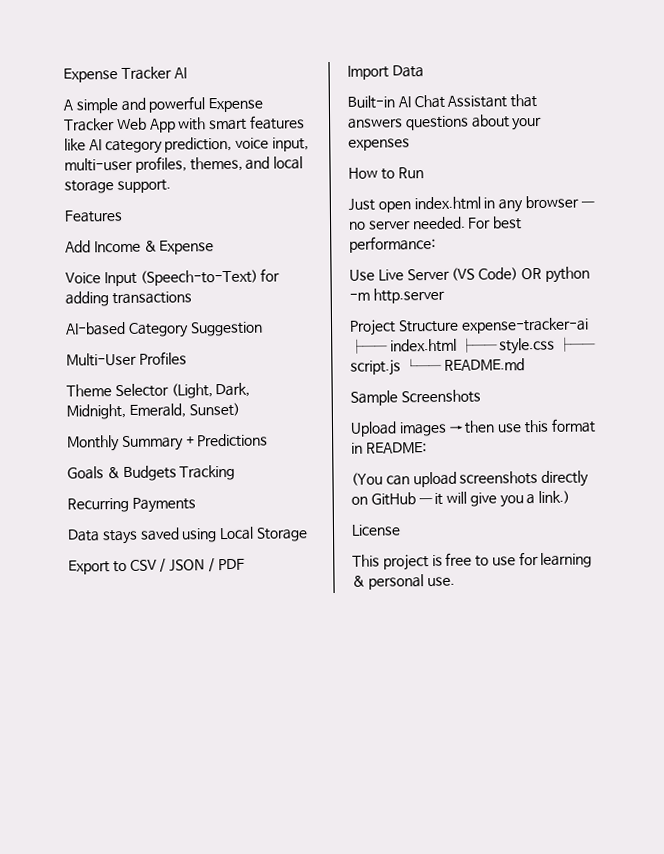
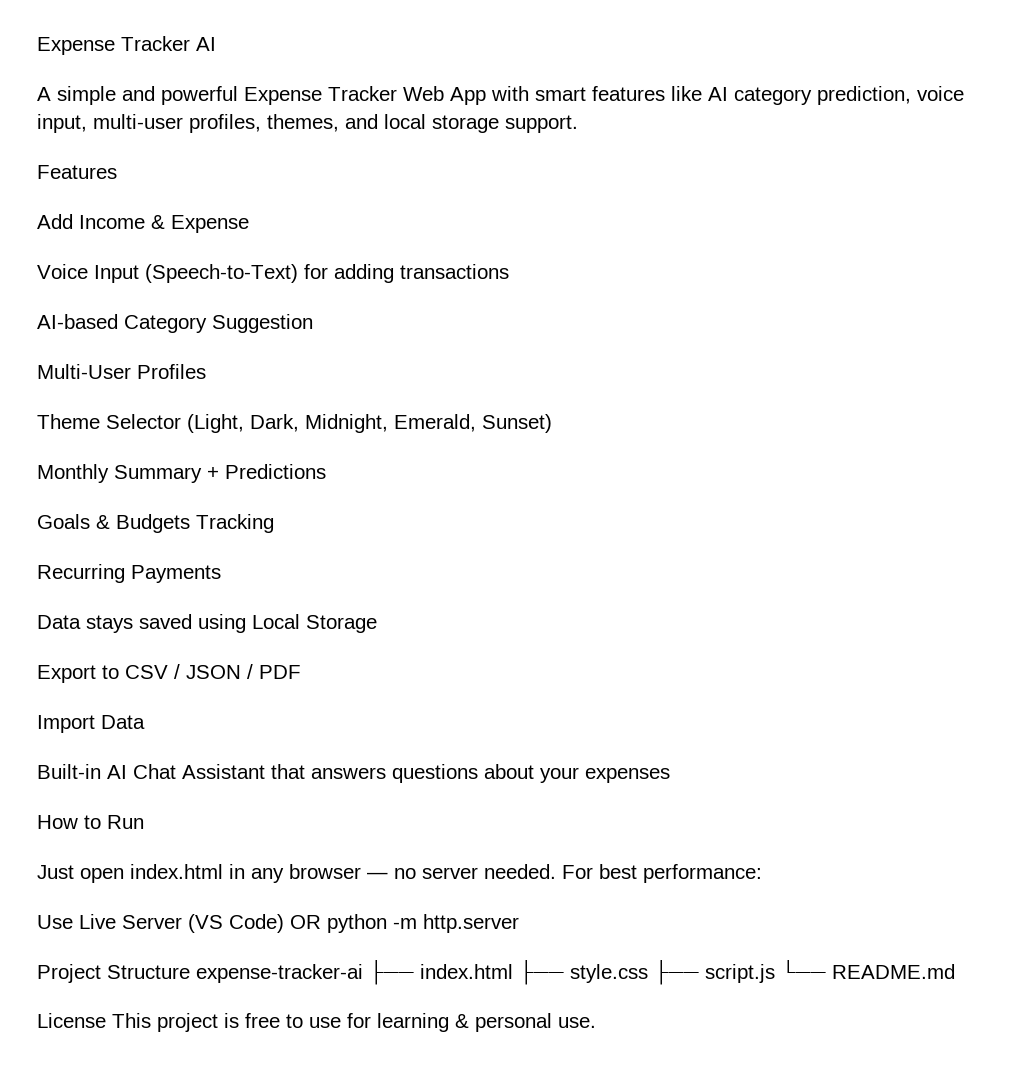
- Sample Screenshots
- Upload images → then use this format in README:
- (You can upload screenshots directly on GitHub — it will give you a link.)
- License
- This project is free to use for learning & personal use.
+ License This project is free to use for learning & personal use.

